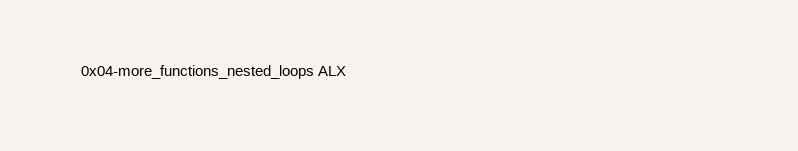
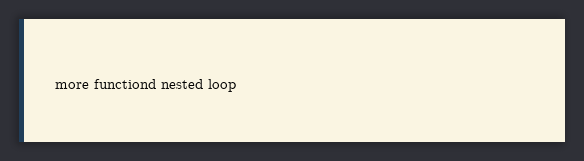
- 0x04-more_functions_nested_loops ALX
+ more functiond nested loop

